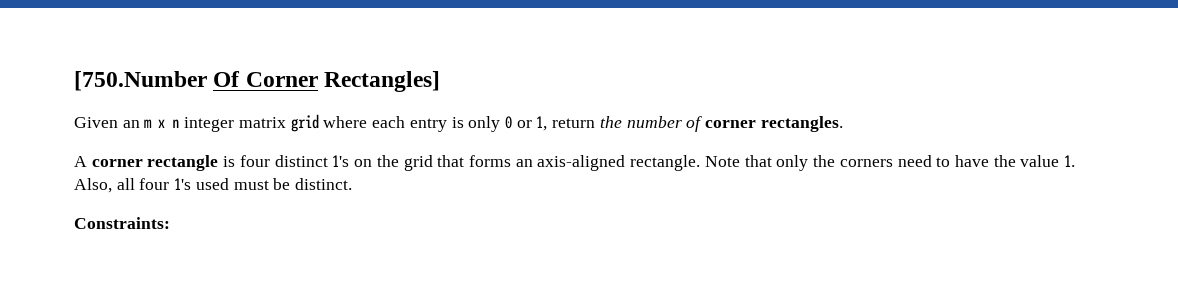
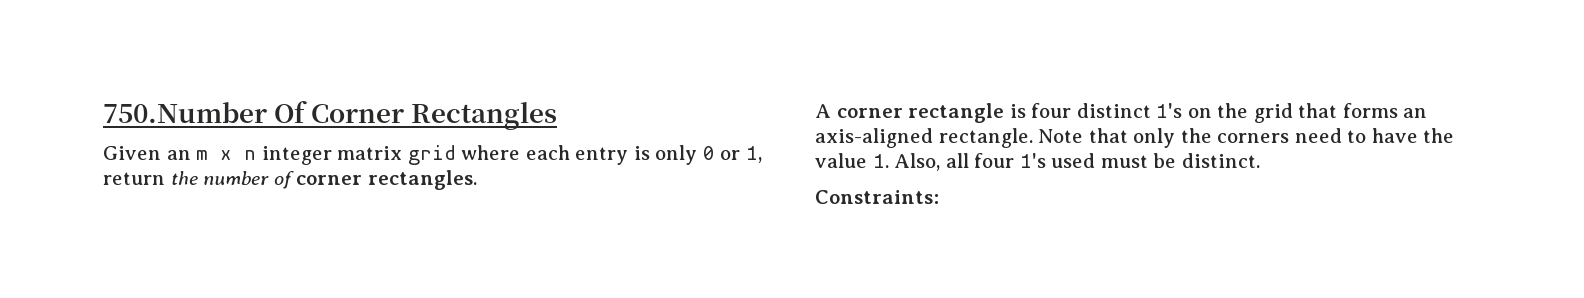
- [750.Number Of Corner Rectangles]
+ 750.Number Of Corner Rectangles

